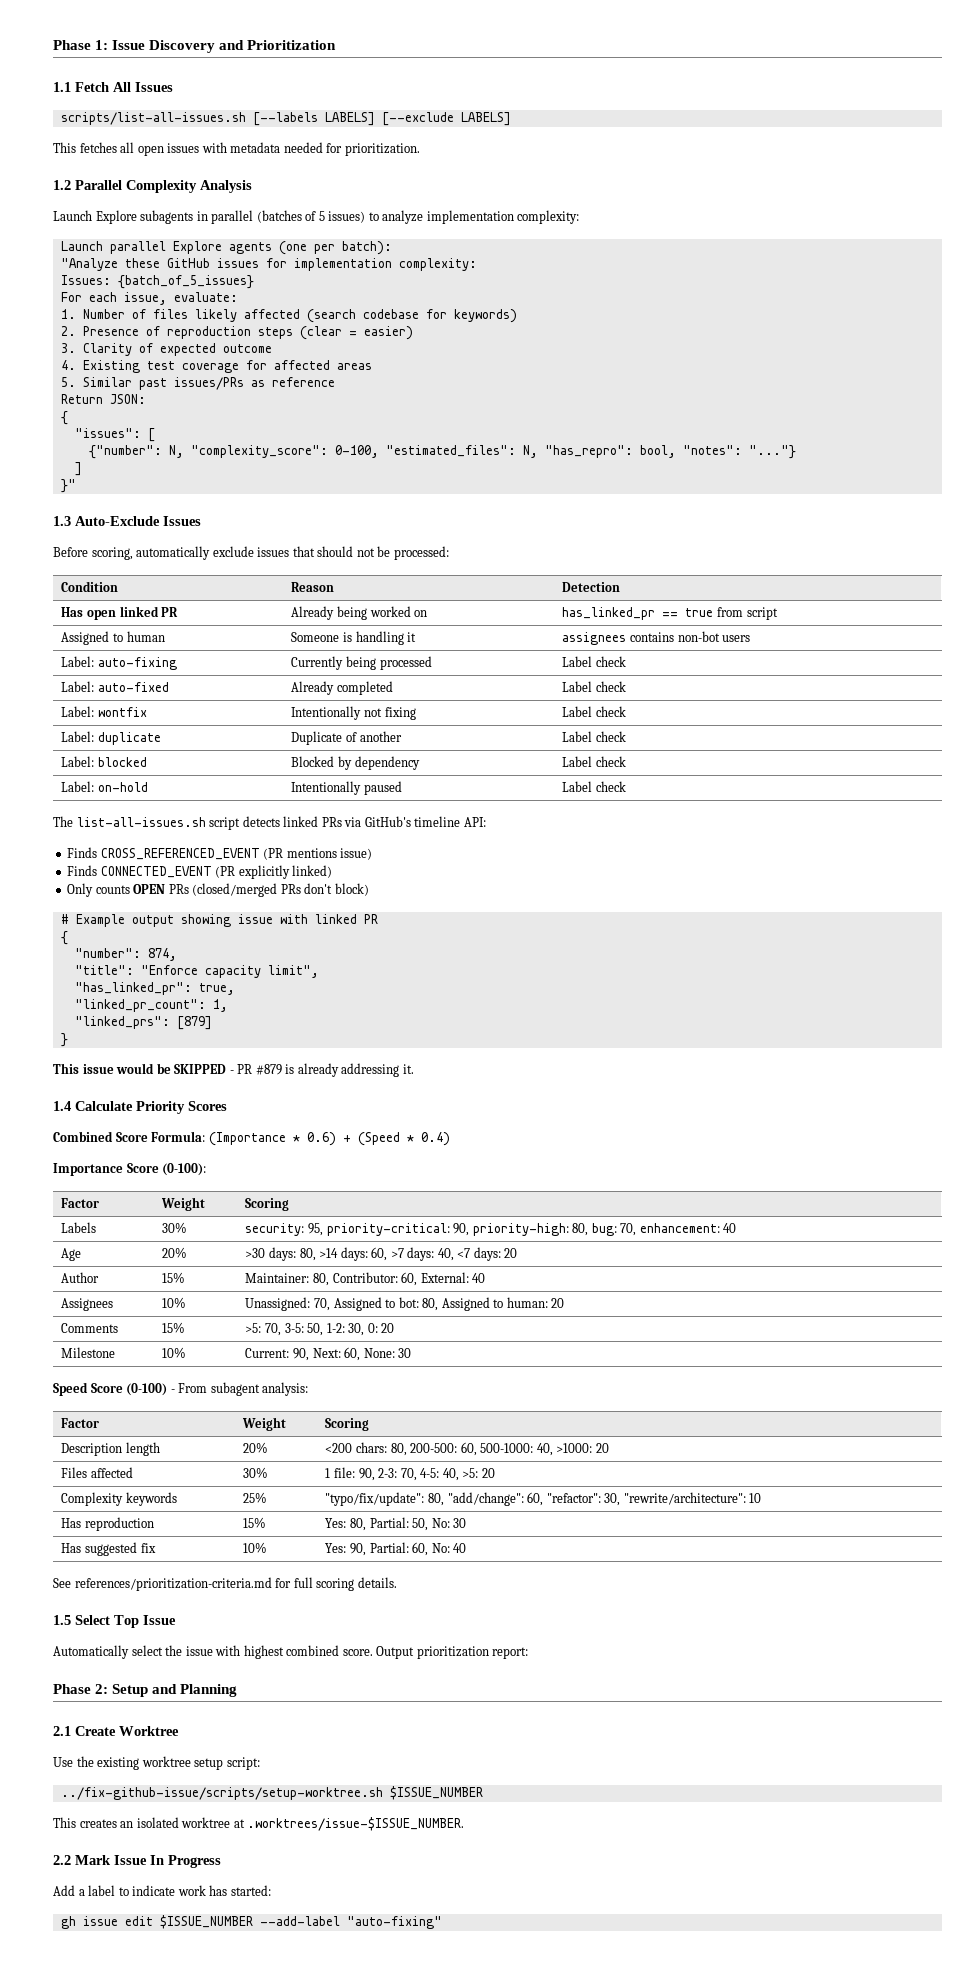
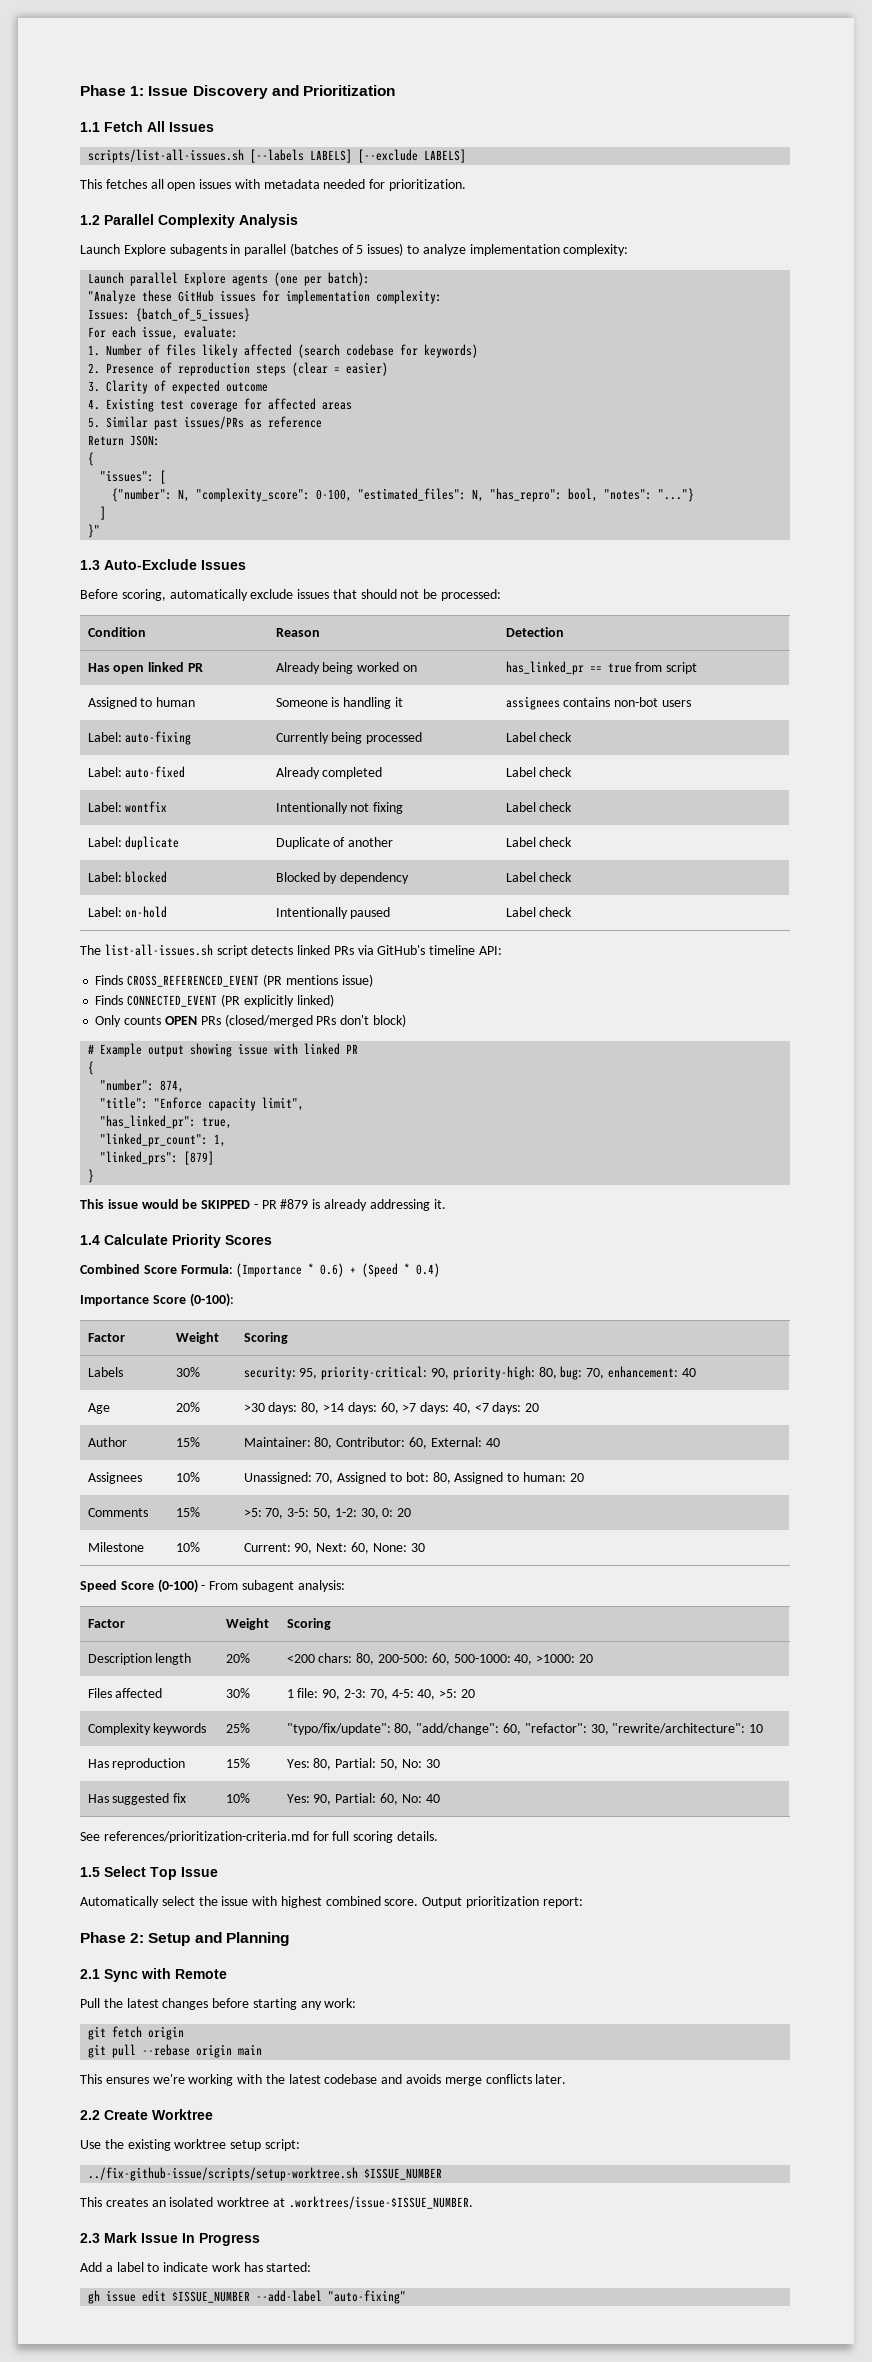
- 2.1 Create Worktree
+ 2.1 Sync with Remote
+ Pull the latest changes before starting any work:
+ git fetch origin
+ git pull --rebase origin main
+ This ensures we're working with the latest codebase and avoids merge conflicts later.
+ 2.2 Create Worktree
- 2.2 Mark Issue In Progress
+ 2.3 Mark Issue In Progress

